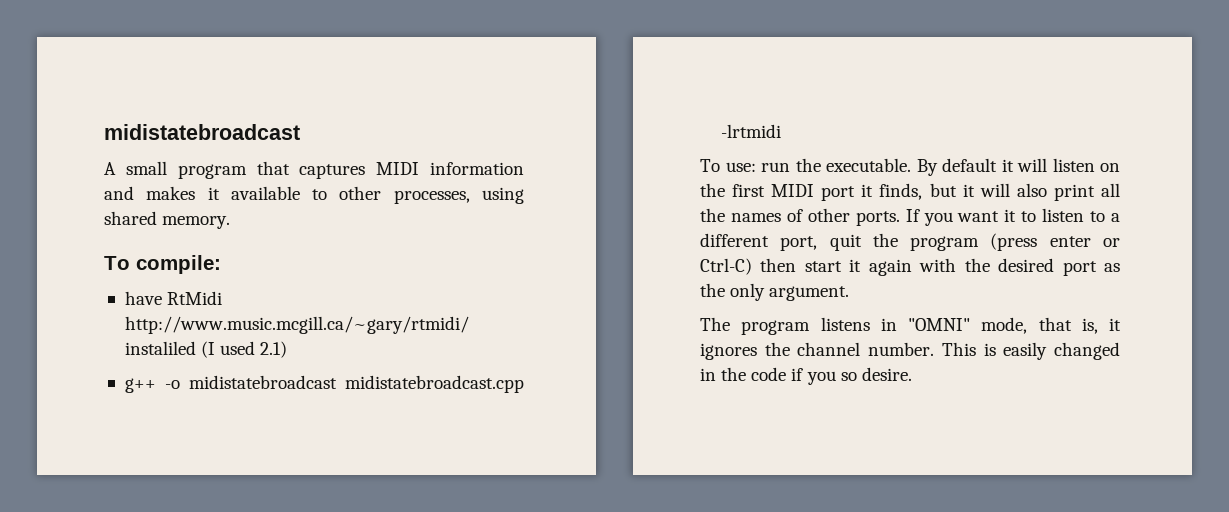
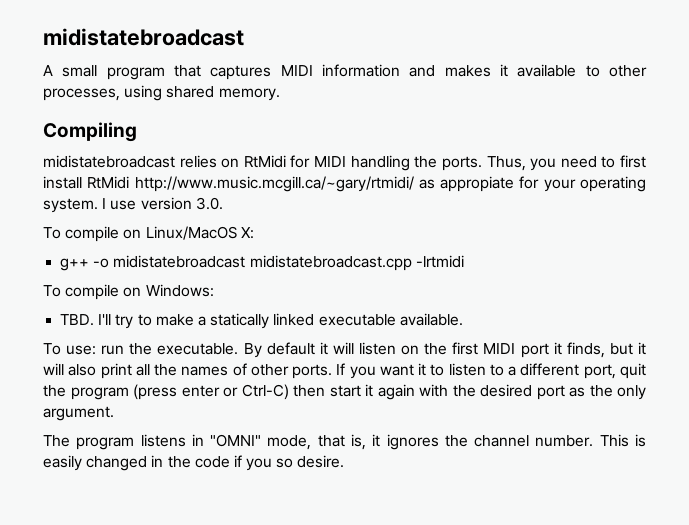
- To compile:
- have RtMidi http://www.music.mcgill.ca/~gary/rtmidi/ instaliled (I used 2.1)
+ Compiling
+ midistatebroadcast relies on RtMidi for MIDI handling the ports. Thus, you need to first install RtMidi http://www.music.mcgill.ca/~gary/rtmidi/ as appropiate for your operating system. I use version 3.0.
+ To compile on Linux/MacOS X:
+ To compile on Windows:
+ TBD. I'll try to make a statically linked executable available.

